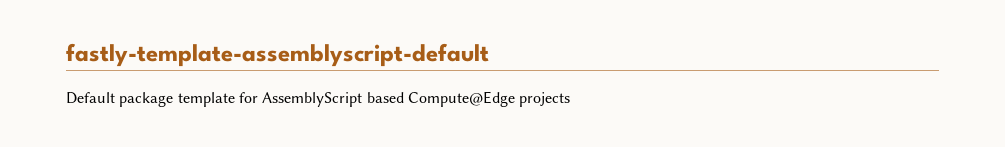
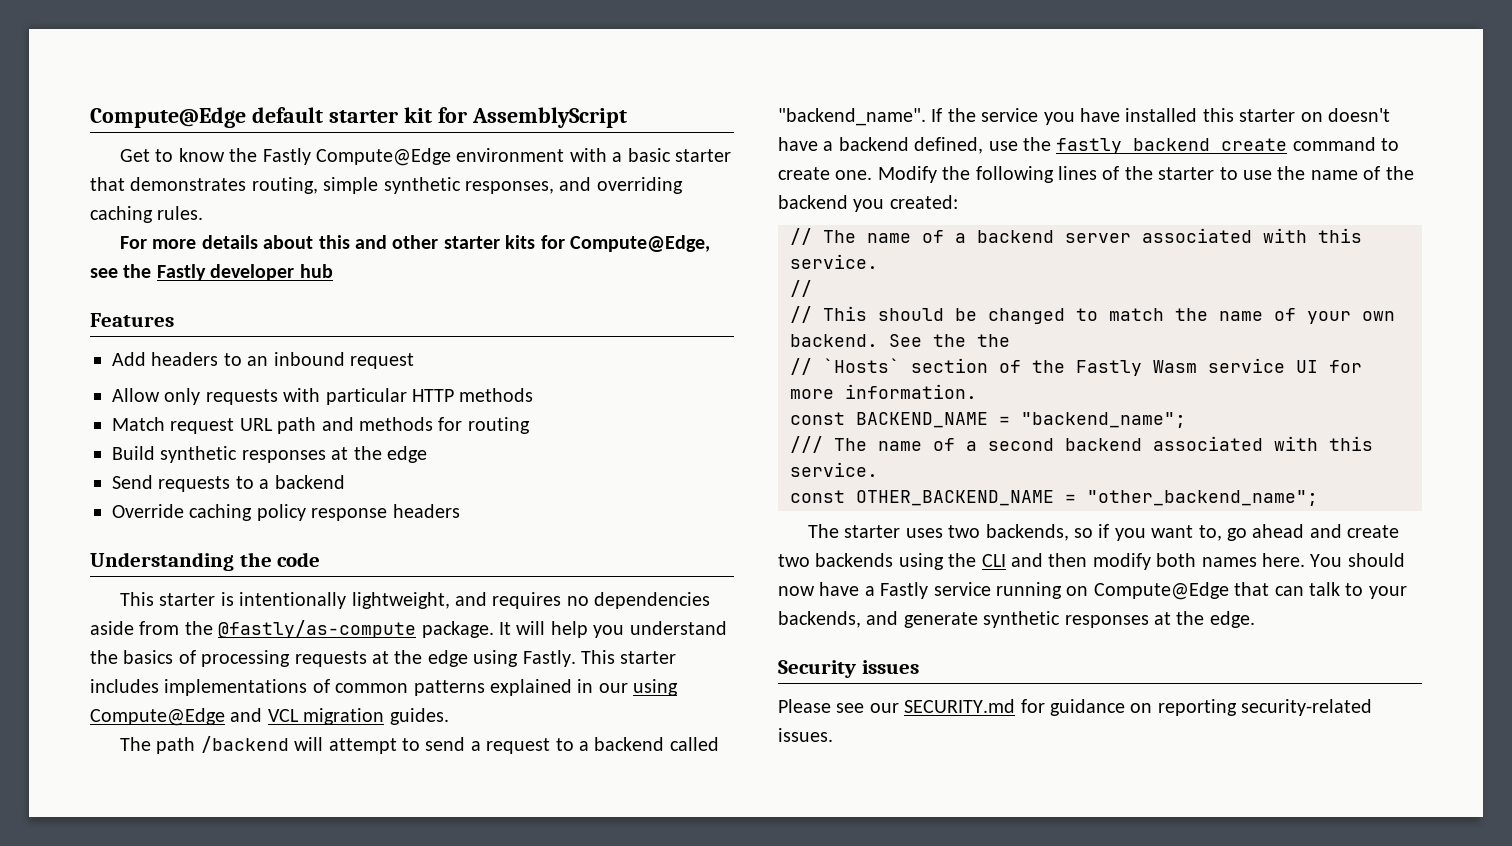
- fastly-template-assemblyscript-default
- Default package template for AssemblyScript based Compute@Edge projects
+ Compute@Edge default starter kit for AssemblyScript
+ Get to know the Fastly Compute@Edge environment with a basic starter that demonstrates routing, simple synthetic responses, and overriding caching rules.
+ For more details about this and other starter kits for Compute@Edge, see the Fastly developer hub
+ Features
+ Add headers to an inbound request
+ Allow only requests with particular HTTP methods
+ Match request URL path and methods for routing
+ Build synthetic responses at the edge
+ Send requests to a backend
+ Override caching policy response headers
+ Understanding the code
+ This starter is intentionally lightweight, and requires no dependencies aside from the @fastly/as-compute package. It will help you understand the basics of processing requests at the edge using Fastly. This starter includes implementations of common patterns explained in our using Compute@Edge and VCL migration guides.
+ The path /backend will attempt to send a request to a backend called "backend_name". If the service you have installed this starter on doesn't have a backend defined, use the fastly backend create command to create one. Modify the following lines of the starter to use the name of the backend you created:
+ // The name of a backend server associated with this service.
+ //
+ // This should be changed to match the name of your own backend. See the the
+ // `Hosts` section of the Fastly Wasm service UI for more information.
+ const BACKEND_NAME = "backend_name";
+ /// The name of a second backend associated with this service.
+ const OTHER_BACKEND_NAME = "other_backend_name";
+ The starter uses two backends, so if you want to, go ahead and create two backends using the CLI and then modify both names here. You should now have a Fastly service running on Compute@Edge that can talk to your backends, and generate synthetic responses at the edge.
+ Security issues
+ Please see our SECURITY.md for guidance on reporting security-related issues.

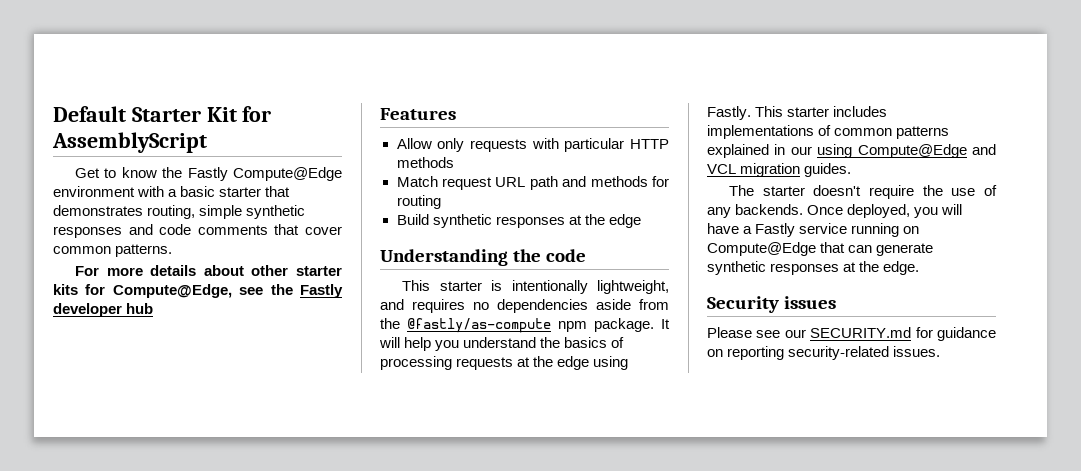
- Compute@Edge default starter kit for AssemblyScript
+ Default Starter Kit for AssemblyScript
- Get to know the Fastly Compute@Edge environment with a basic starter that demonstrates routing, simple synthetic responses, and overriding caching rules.
+ Get to know the Fastly Compute@Edge environment with a basic starter that demonstrates routing, simple synthetic responses and code comments that cover common patterns.
- For more details about this and other starter kits for Compute@Edge, see the Fastly developer hub
+ For more details about other starter kits for Compute@Edge, see the Fastly developer hub
- Add headers to an inbound request
- Send requests to a backend
- Override caching policy response headers
- This starter is intentionally lightweight, and requires no dependencies aside from the @fastly/as-compute package.
+ This starter is intentionally lightweight, and requires no dependencies aside from the @fastly/as-compute npm package.
- The path /backend will attempt to send a request to a backend called "backend_name". If the service you have installed this starter on doesn't have a backend defined, use the fastly backend create command to create one. Modify the following lines of the starter to use the name of the backend you created:
- // The name of a backend server associated with this service.
- //
- // This should be changed to match the name of your own backend. See the the
- // `Hosts` section of the Fastly Wasm service UI for more information.
- const BACKEND_NAME = "backend_name";
- /// The name of a second backend associated with this service.
- const OTHER_BACKEND_NAME = "other_backend_name";
- The starter uses two backends, so if you want to, go ahead and create two backends using the CLI and then modify both names here. You should now have a Fastly service running on Compute@Edge that can talk to your backends, and generate synthetic responses at the edge.
+ The starter doesn't require the use of any backends. Once deployed, you will have a Fastly service running on Compute@Edge that can generate synthetic responses at the edge.

